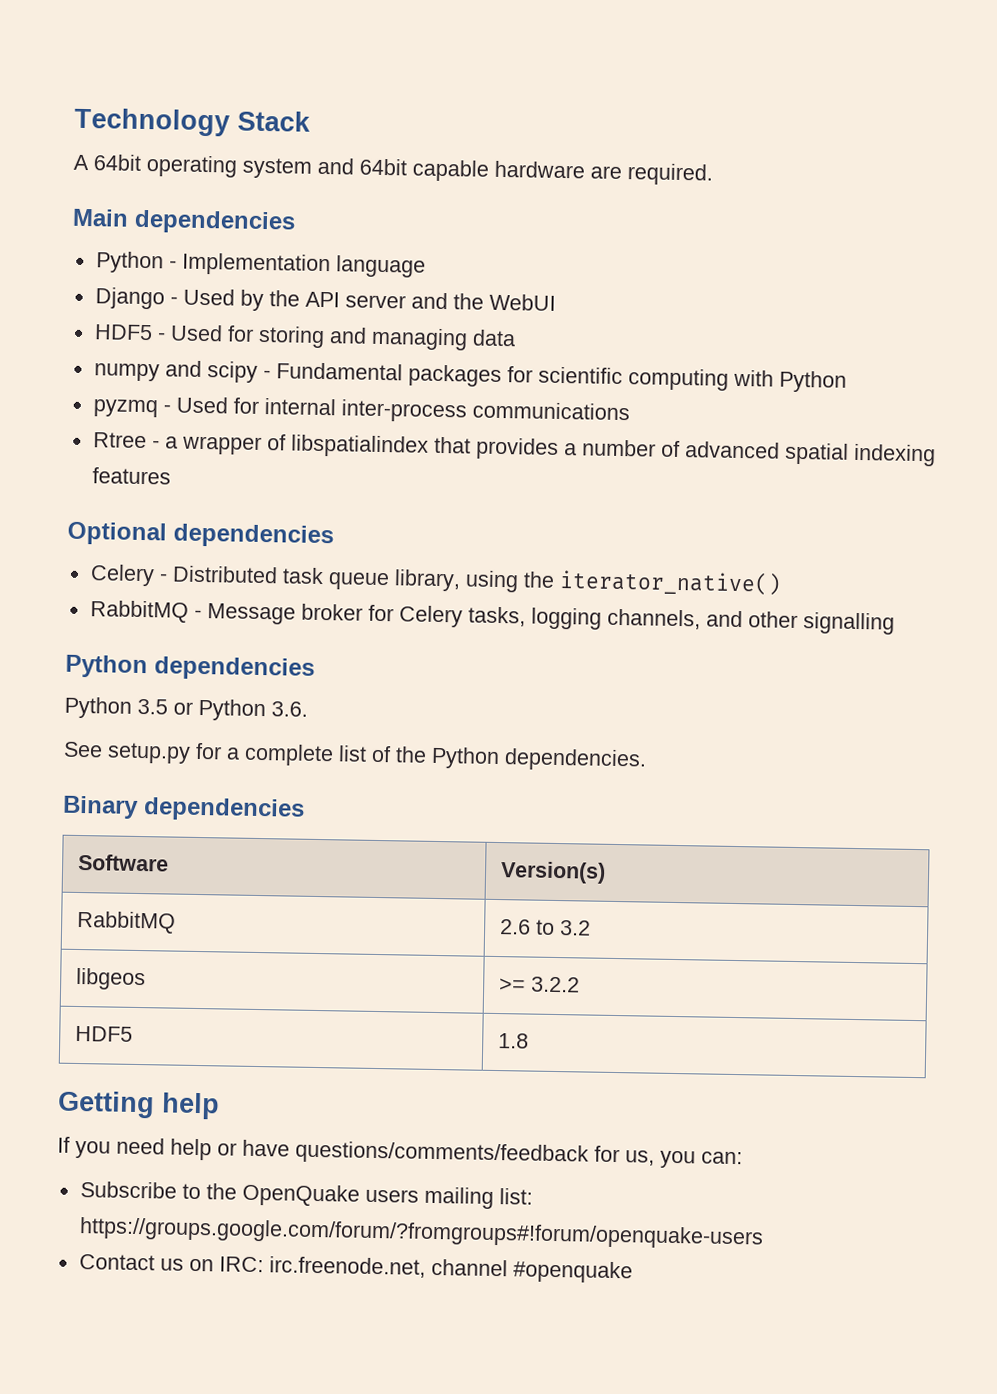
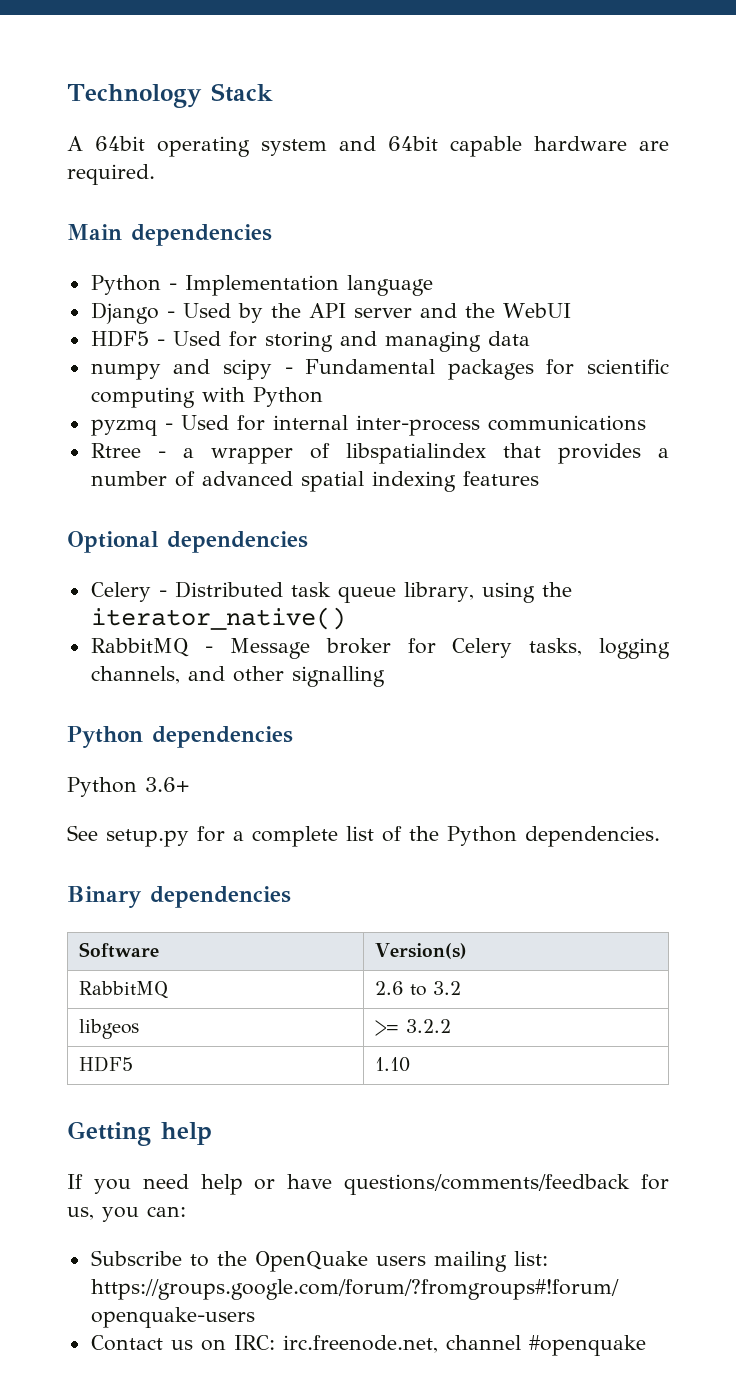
- Python 3.5 or Python 3.6.
+ Python 3.6+
- HDF5 | 1.8
+ HDF5 | 1.10

